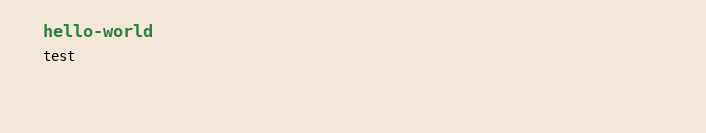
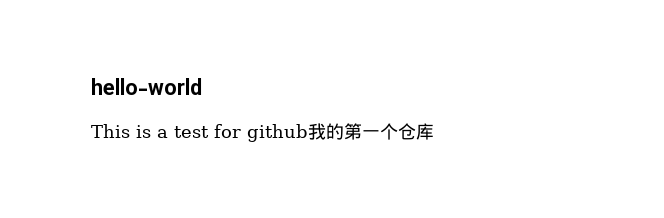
- test
+ This is a test for github我的第一个仓库

